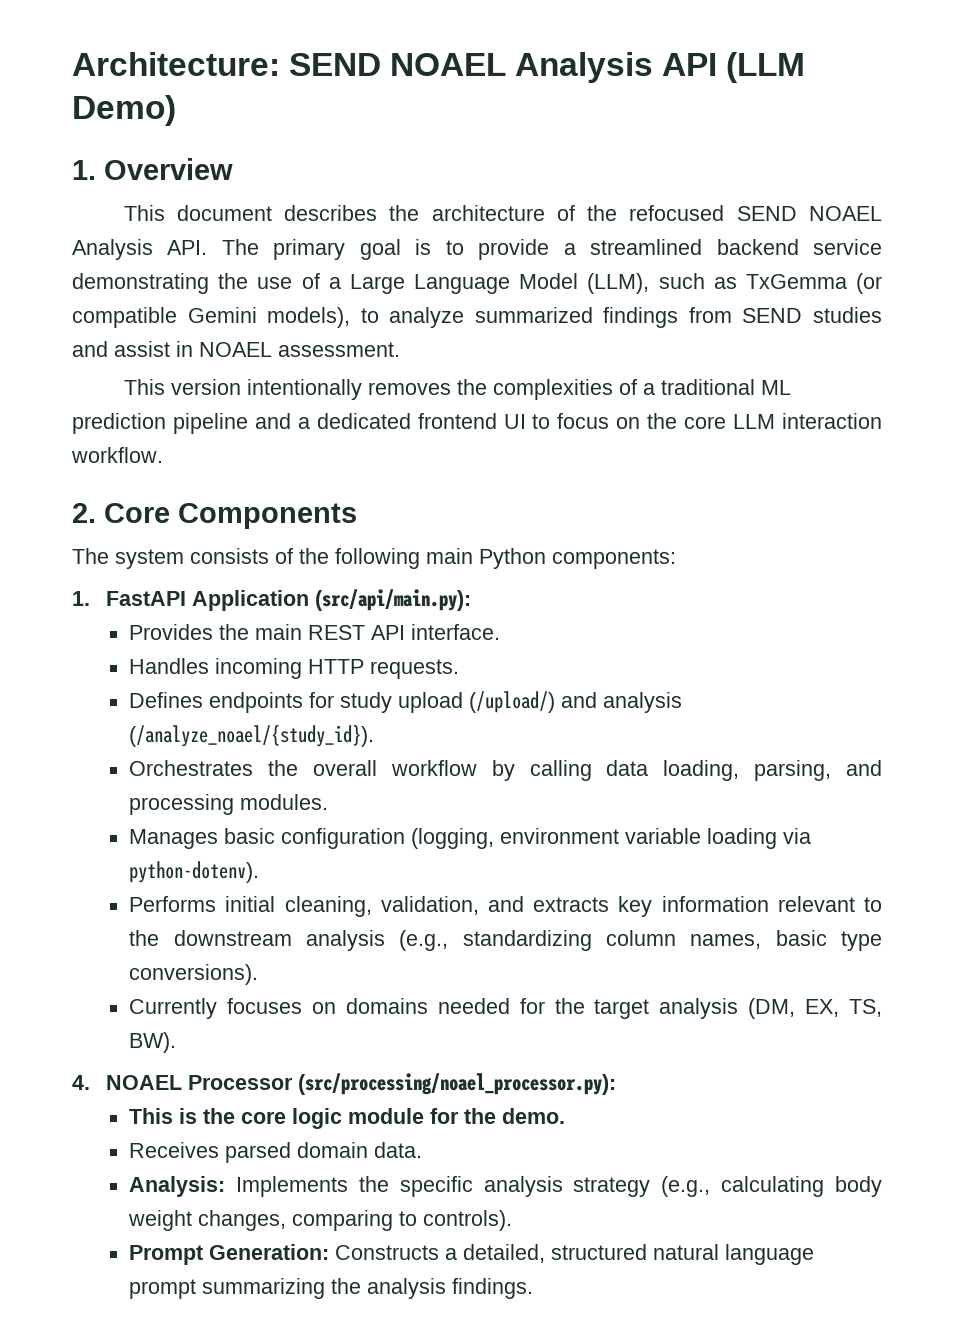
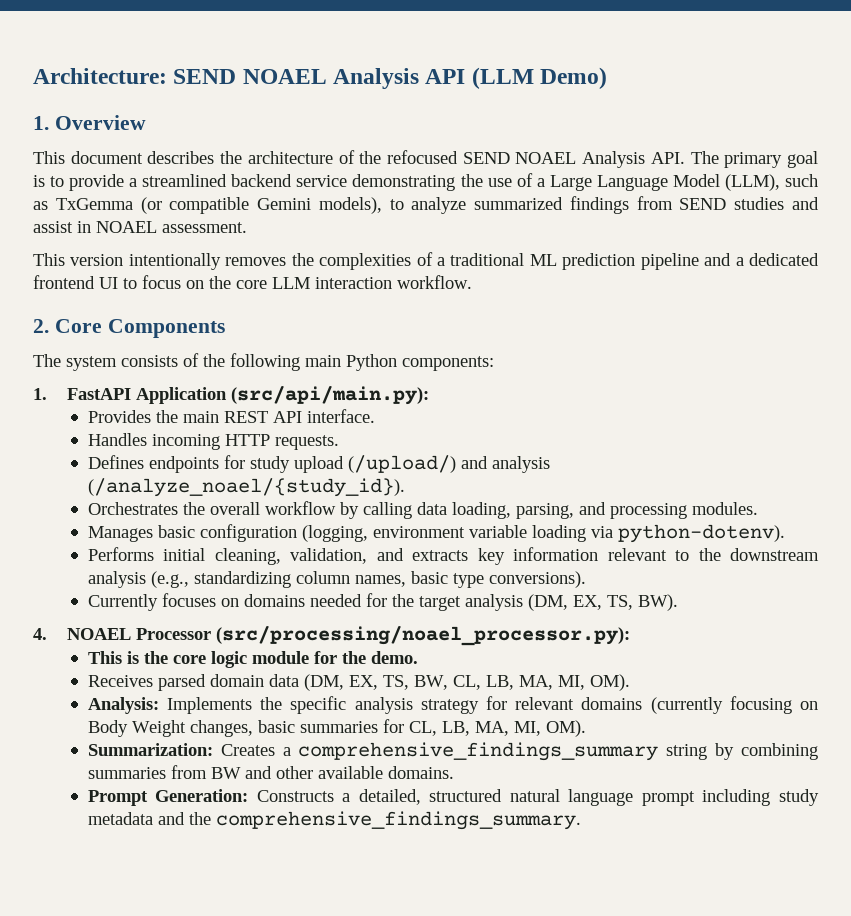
- Receives parsed domain data.
+ Receives parsed domain data (DM, EX, TS, BW, CL, LB, MA, MI, OM).
- Analysis: Implements the specific analysis strategy (e.g., calculating body weight changes, comparing to controls).
+ Analysis: Implements the specific analysis strategy for relevant domains (currently focusing on Body Weight changes, basic summaries for CL, LB, MA, MI, OM).
+ Summarization: Creates a comprehensive_findings_summary string by combining summaries from BW and other available domains.
- Prompt Generation: Constructs a detailed, structured natural language prompt summarizing the analysis findings.
+ Prompt Generation: Constructs a detailed, structured natural language prompt including study metadata and the comprehensive_findings_summary.

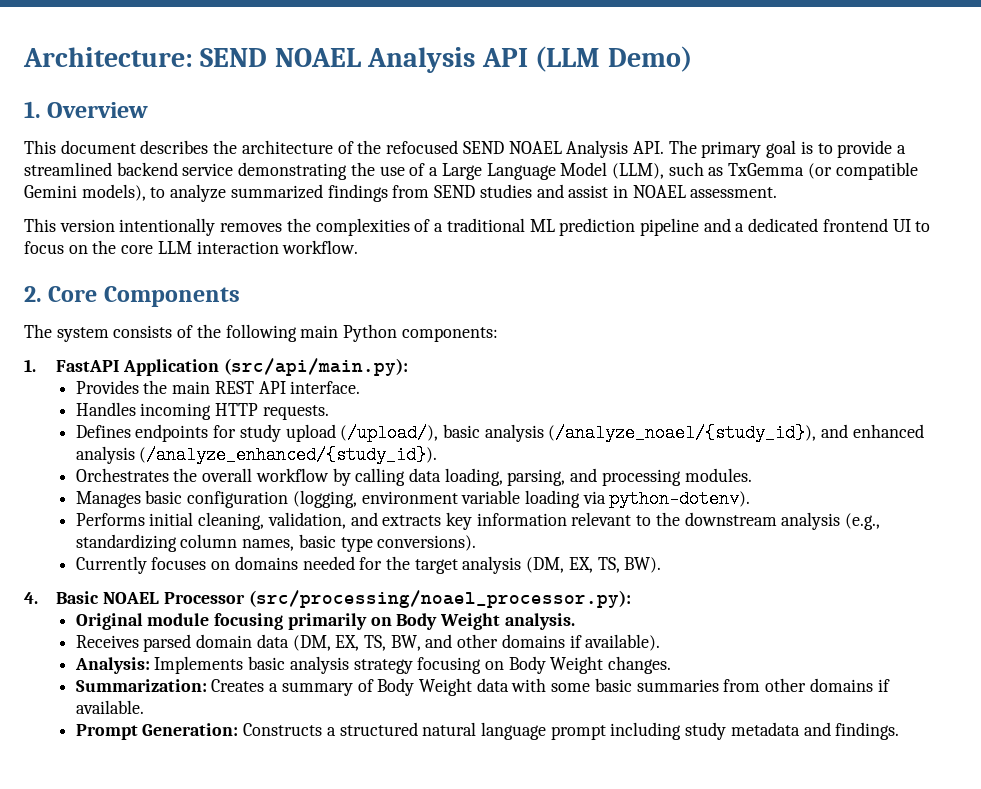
- Defines endpoints for study upload (/upload/) and analysis (/analyze_noael/{study_id}).
+ Defines endpoints for study upload (/upload/), basic analysis (/analyze_noael/{study_id}), and enhanced analysis (/analyze_enhanced/{study_id}).
- 4. NOAEL Processor (src/processing/noael_processor.py):
+ 4. Basic NOAEL Processor (src/processing/noael_processor.py):
- This is the core logic module for the demo.
+ Original module focusing primarily on Body Weight analysis.
- Receives parsed domain data (DM, EX, TS, BW, CL, LB, MA, MI, OM).
- Analysis: Implements the specific analysis strategy for relevant domains (currently focusing on Body Weight changes, basic summaries for CL, LB, MA, MI, OM).
- Summarization: Creates a comprehensive_findings_summary string by combining summaries from BW and other available domains.
+ Receives parsed domain data (DM, EX, TS, BW, and other domains if available).
+ Analysis: Implements basic analysis strategy focusing on Body Weight changes.
+ Summarization: Creates a summary of Body Weight data with some basic summaries from other domains if available.
- Prompt Generation: Constructs a detailed, structured natural language prompt including study metadata and the comprehensive_findings_summary.
+ Prompt Generation: Constructs a structured natural language prompt including study metadata and findings.

